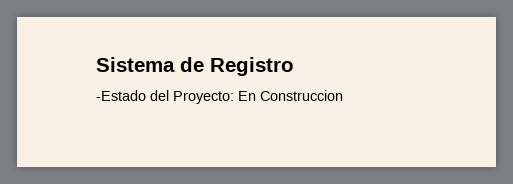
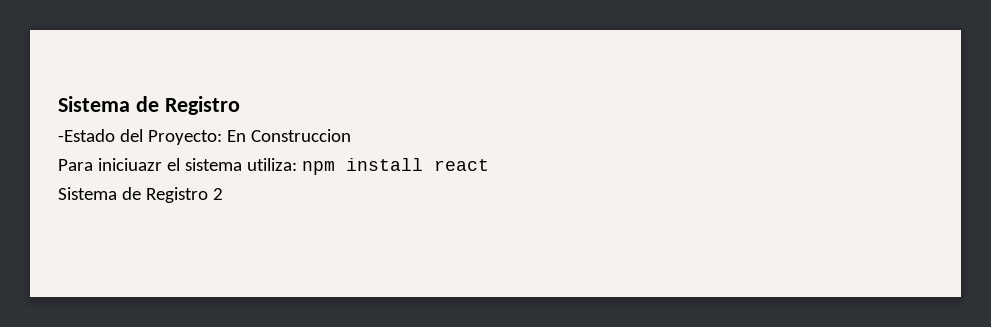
+ Para iniciuazr el sistema utiliza: npm install react
+ Sistema de Registro 2

